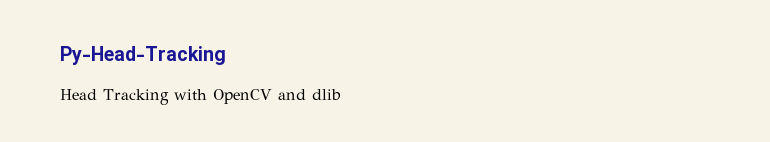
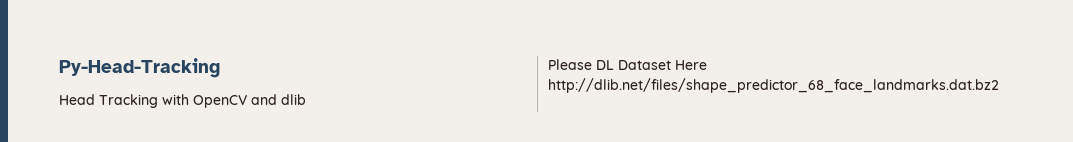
+ Please DL Dataset Here http://dlib.net/files/shape_predictor_68_face_landmarks.dat.bz2

